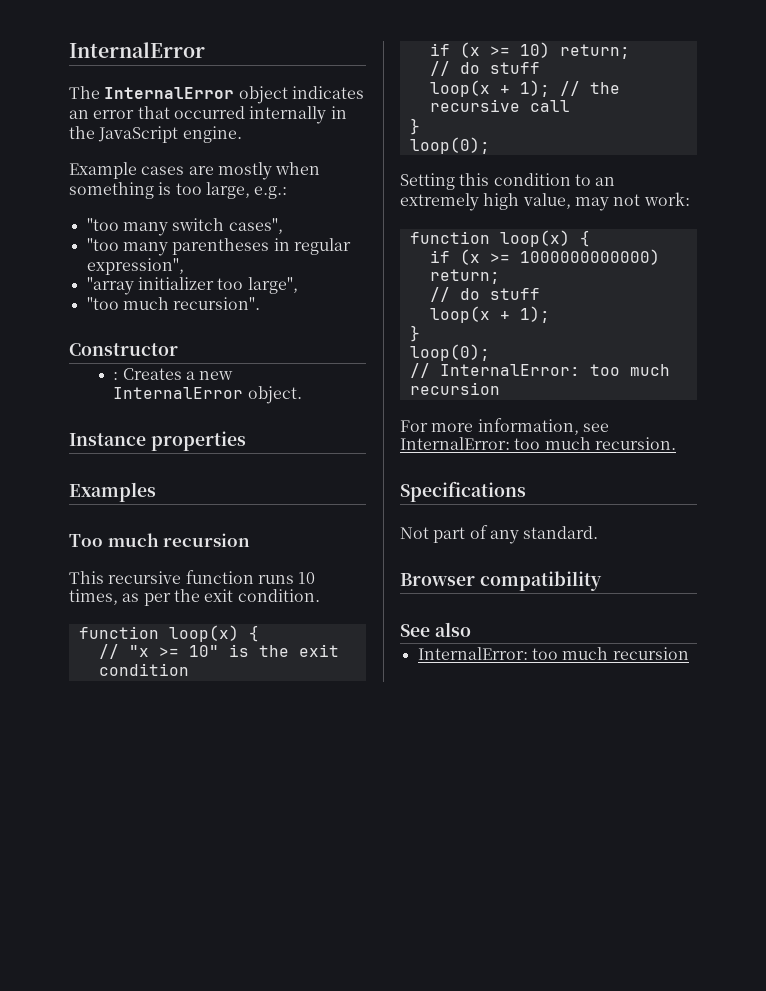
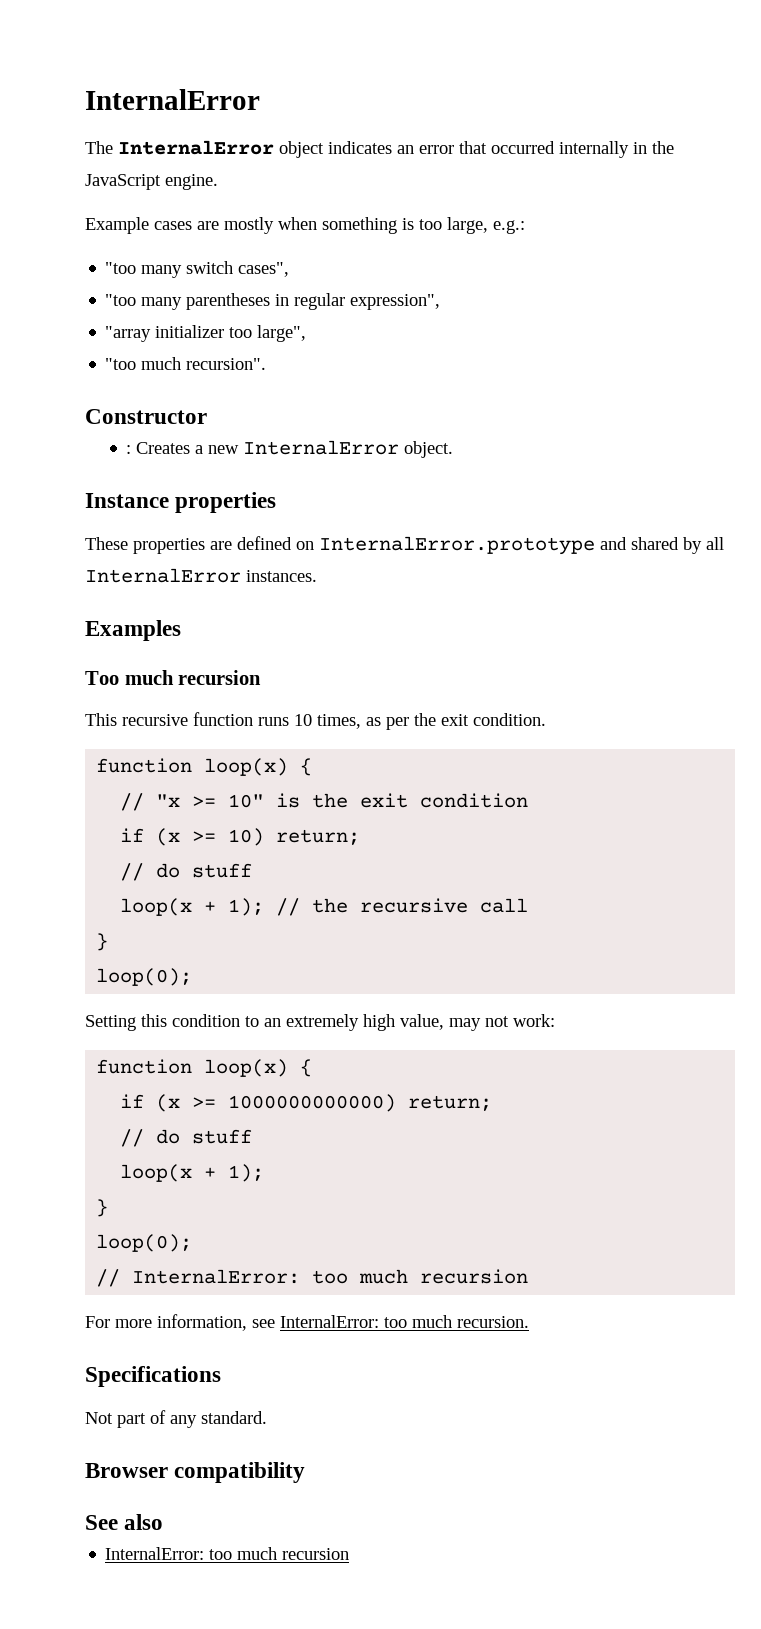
+ These properties are defined on InternalError.prototype and shared by all InternalError instances.

